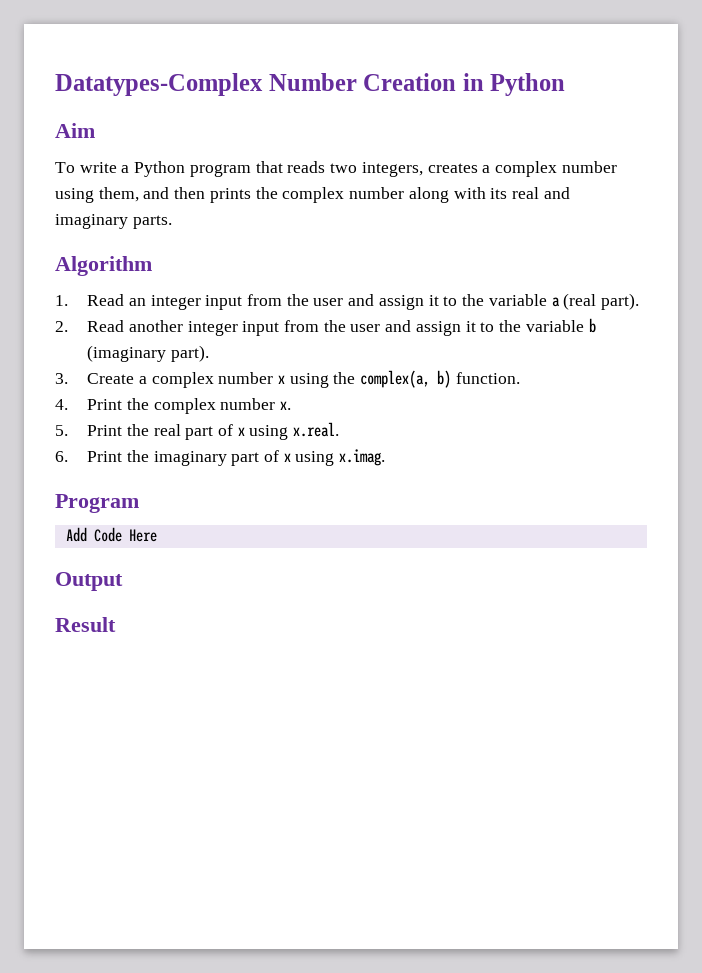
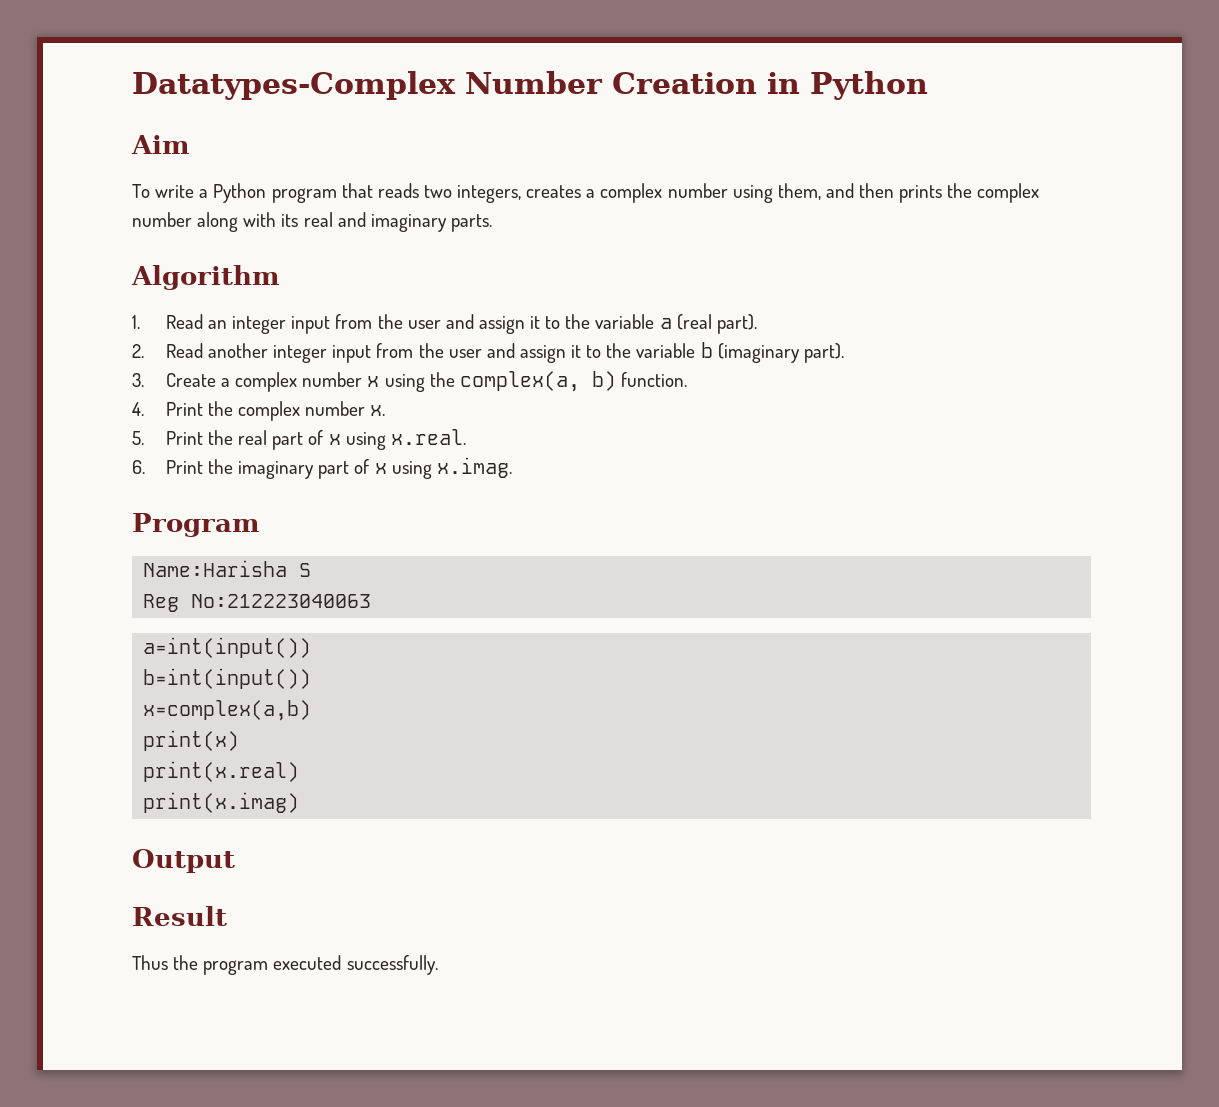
- Add Code Here
+ Name:Harisha S
+ Reg No:212223040063
+ a=int(input())
+ b=int(input())
+ x=complex(a,b)
+ print(x)
+ print(x.real)
+ print(x.imag)
  Output
  Result
+ Thus the program executed successfully.

